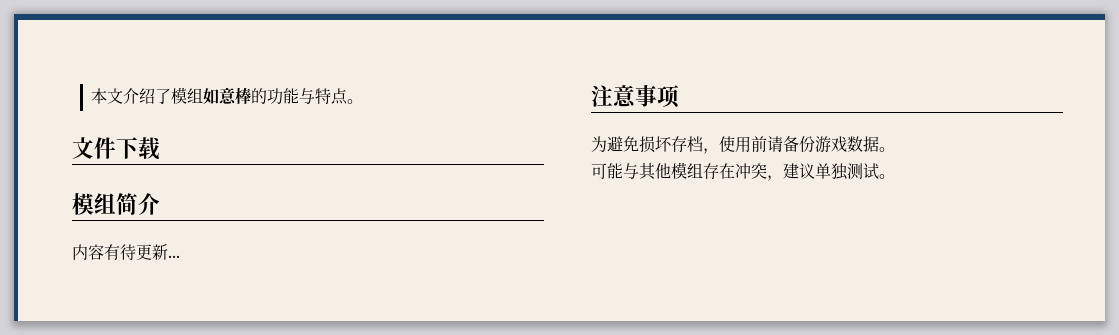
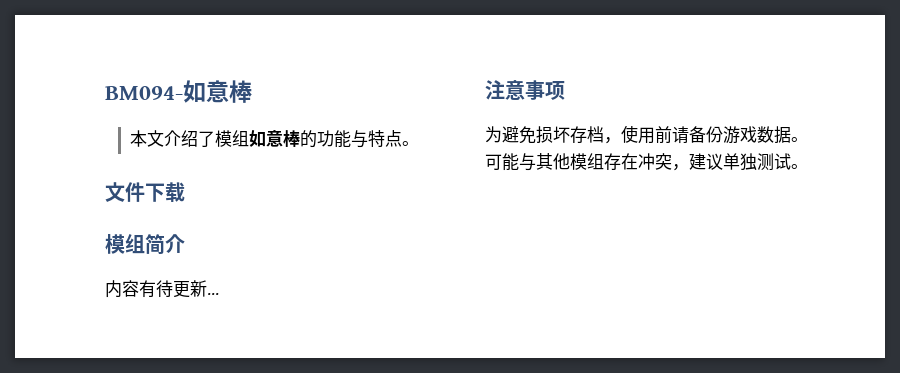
+ BM094-如意棒

